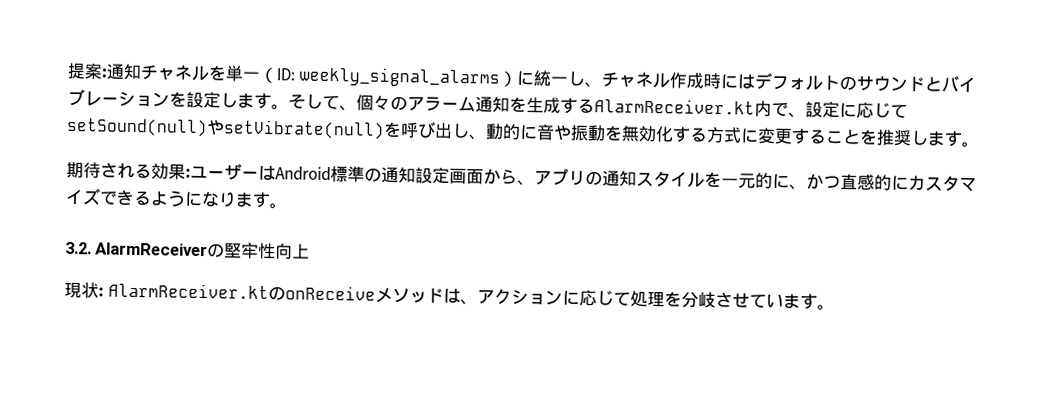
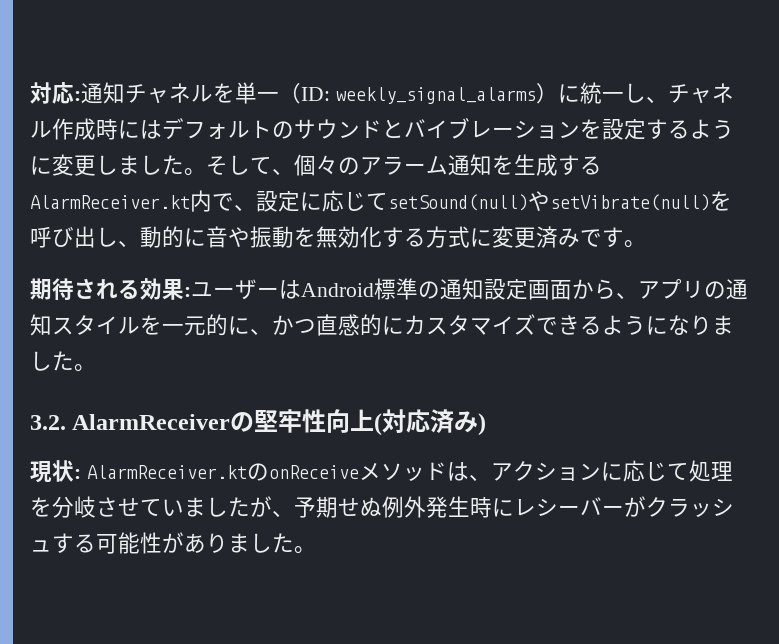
- 提案:通知チャネルを単一（ID: weekly_signal_alarms）に統一し、チャネル作成時にはデフォルトのサウンドとバイブレーションを設定します。
+ 対応:通知チャネルを単一（ID: weekly_signal_alarms）に統一し、チャネル作成時にはデフォルトのサウンドとバイブレーションを設定するように変更しました。
- そして、個々のアラーム通知を生成するAlarmReceiver.kt内で、設定に応じてsetSound(null)やsetVibrate(null)を呼び出し、動的に音や振動を無効化する方式に変更することを推奨します。
+ そして、個々のアラーム通知を生成するAlarmReceiver.kt内で、設定に応じてsetSound(null)やsetVibrate(null)を呼び出し、動的に音や振動を無効化する方式に変更済みです。
- 期待される効果:ユーザーはAndroid標準の通知設定画面から、アプリの通知スタイルを一元的に、かつ直感的にカスタマイズできるようになります。
+ 期待される効果:ユーザーはAndroid標準の通知設定画面から、アプリの通知スタイルを一元的に、かつ直感的にカスタマイズできるようになりました。
- 3.2. AlarmReceiverの堅牢性向上
+ 3.2. AlarmReceiverの堅牢性向上(対応済み)
- 現状: AlarmReceiver.ktのonReceiveメソッドは、アクションに応じて処理を分岐させています。
+ 現状: AlarmReceiver.ktのonReceiveメソッドは、アクションに応じて処理を分岐させていましたが、予期せぬ例外発生時にレシーバーがクラッシュする可能性がありました。

